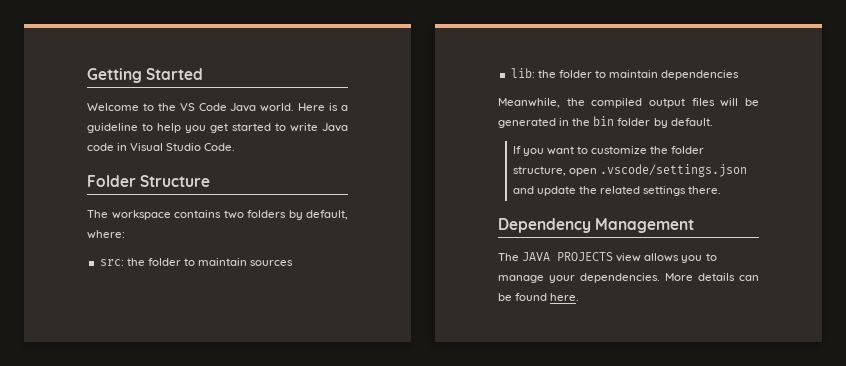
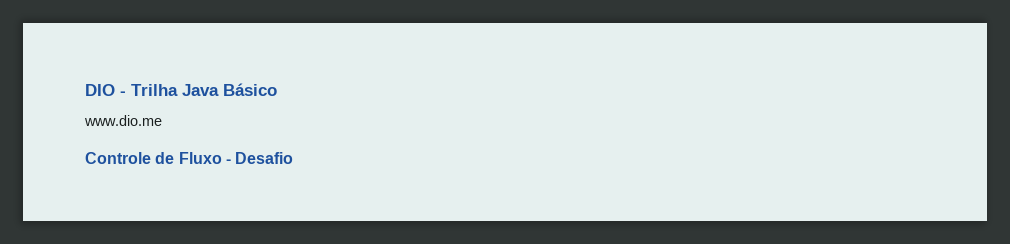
- Getting Started
- Welcome to the VS Code Java world. Here is a guideline to help you get started to write Java code in Visual Studio Code.
- Folder Structure
- The workspace contains two folders by default, where:
- src: the folder to maintain sources
- lib: the folder to maintain dependencies
- Meanwhile, the compiled output files will be generated in the bin folder by default.
- If you want to customize the folder structure, open .vscode/settings.json and update the related settings there.
- Dependency Management
- The JAVA PROJECTS view allows you to manage your dependencies. More details can be found here.
+ DIO - Trilha Java Básico
+ www.dio.me
+ Controle de Fluxo - Desafio

